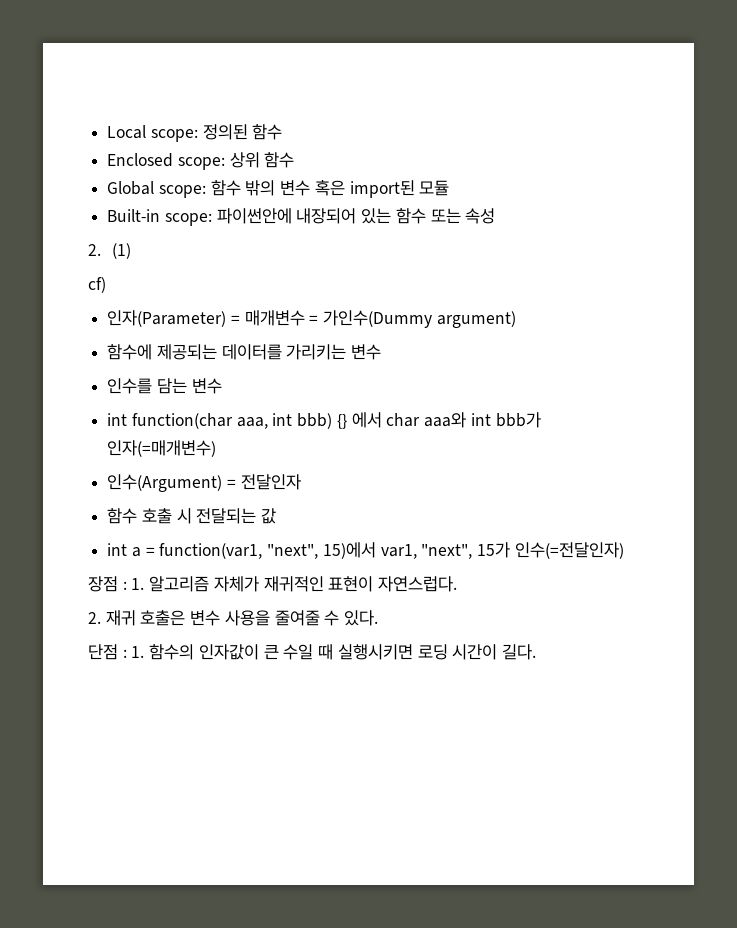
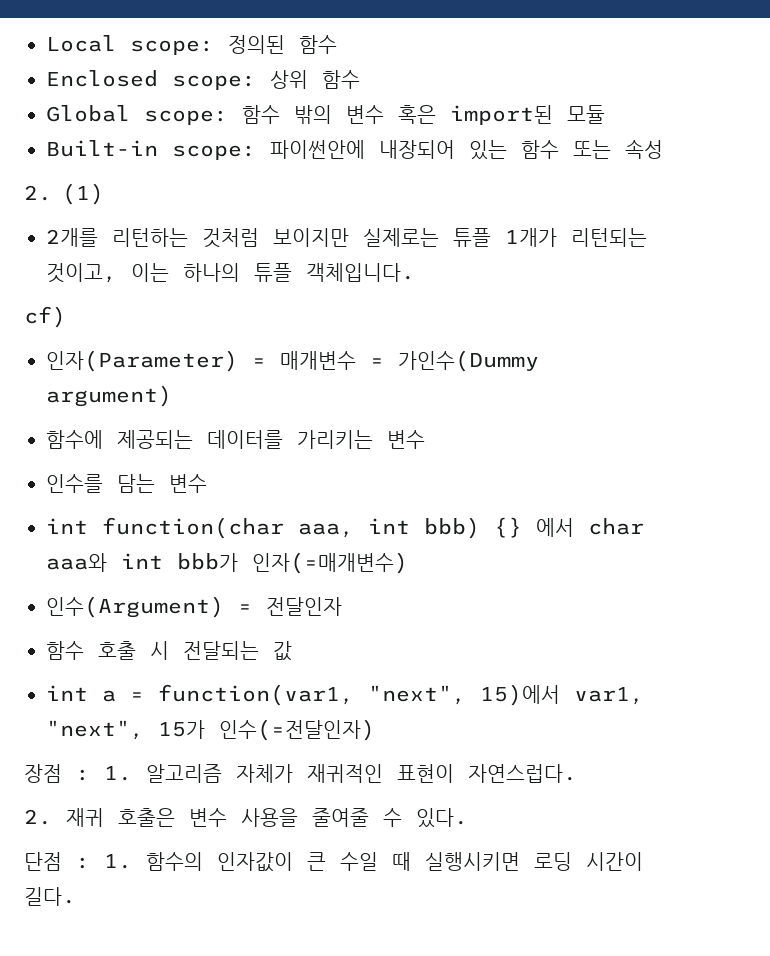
+ 2개를 리턴하는 것처럼 보이지만 실제로는 튜플 1개가 리턴되는 것이고, 이는 하나의 튜플 객체입니다.

